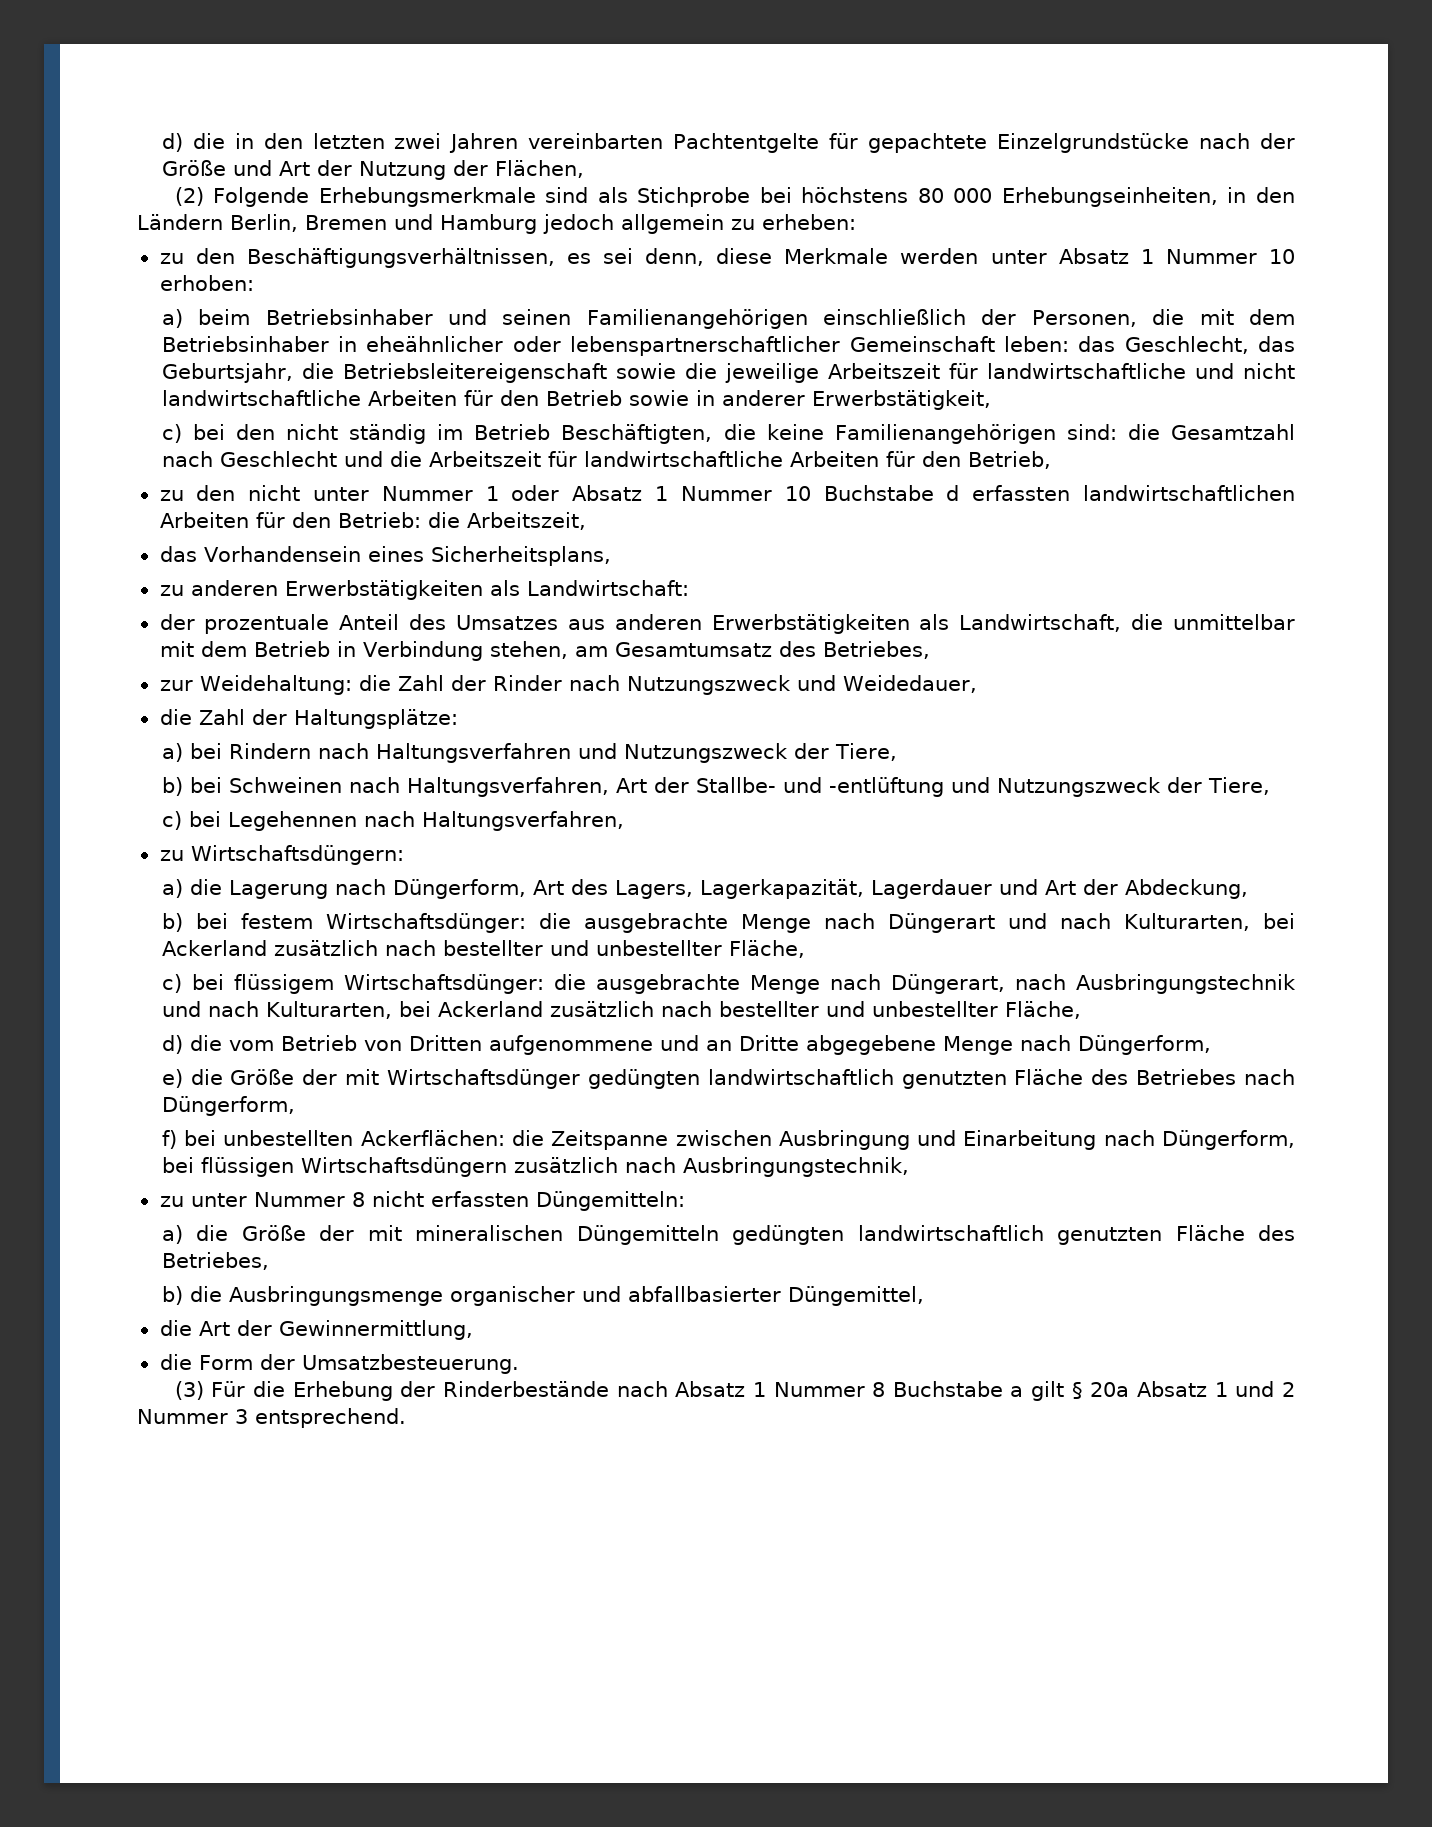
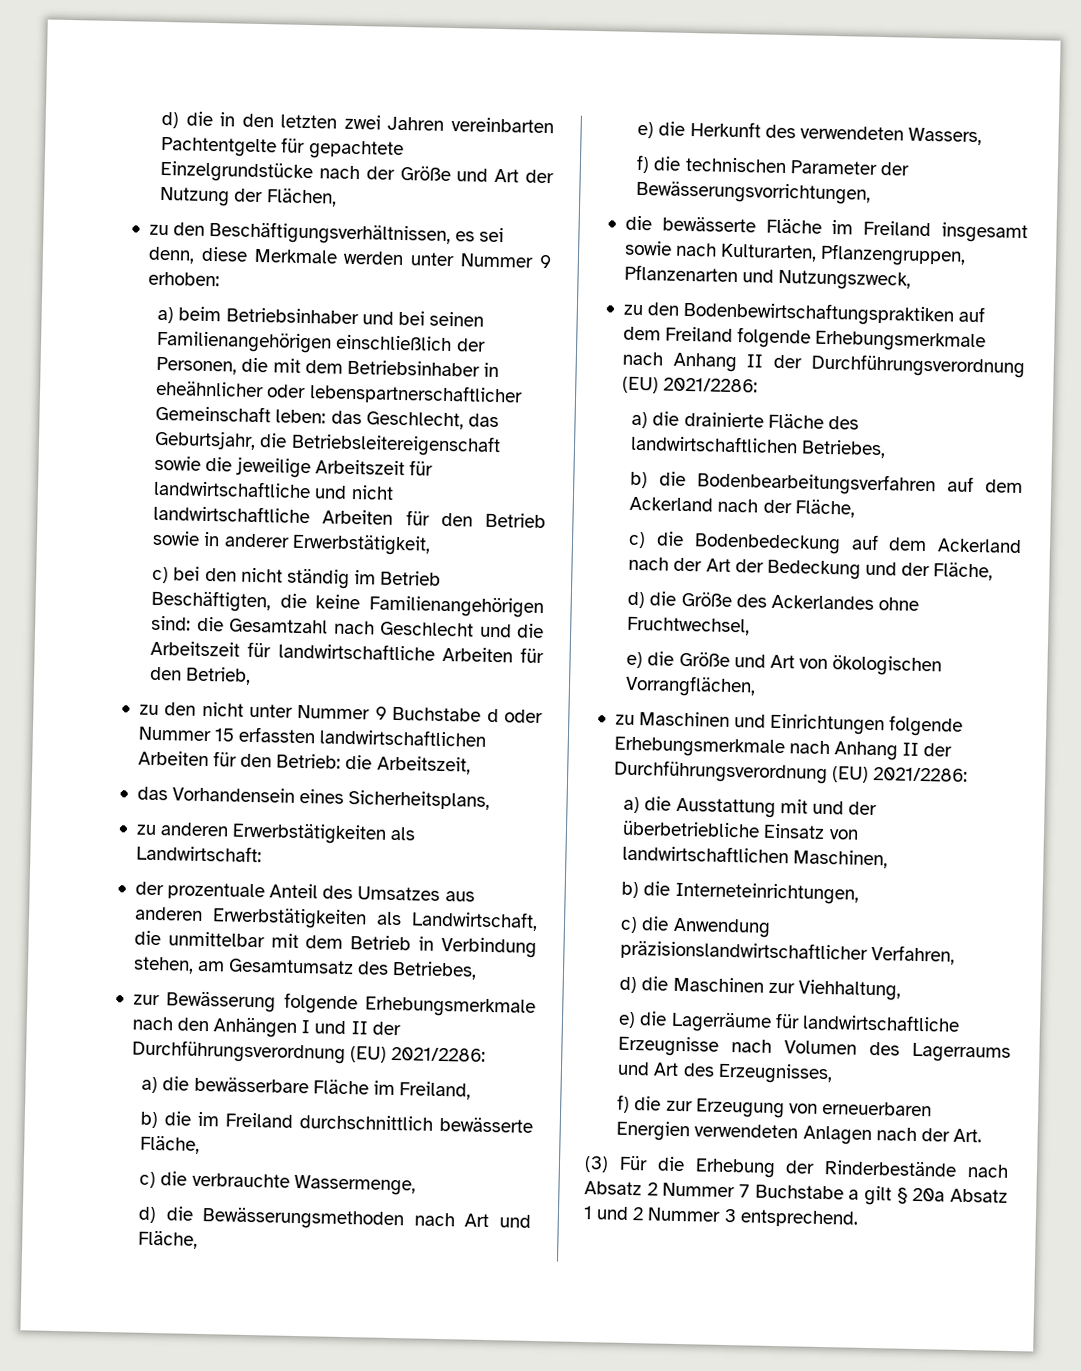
- (2) Folgende Erhebungsmerkmale sind als Stichprobe bei höchstens 80 000 Erhebungseinheiten, in den Ländern Berlin, Bremen und Hamburg jedoch allgemein zu erheben:
- zu den Beschäftigungsverhältnissen, es sei denn, diese Merkmale werden unter Absatz 1 Nummer 10 erhoben:
+ zu den Beschäftigungsverhältnissen, es sei denn, diese Merkmale werden unter Nummer 9 erhoben:
- a) beim Betriebsinhaber und seinen Familienangehörigen einschließlich der Personen, die mit dem Betriebsinhaber in eheähnlicher oder lebenspartnerschaftlicher Gemeinschaft leben: das Geschlecht, das Geburtsjahr, die Betriebsleitereigenschaft sowie die jeweilige Arbeitszeit für landwirtschaftliche und nicht landwirtschaftliche Arbeiten für den Betrieb sowie in anderer Erwerbstätigkeit,
+ a) beim Betriebsinhaber und bei seinen Familienangehörigen einschließlich der Personen, die mit dem Betriebsinhaber in eheähnlicher oder lebenspartnerschaftlicher Gemeinschaft leben: das Geschlecht, das Geburtsjahr, die Betriebsleitereigenschaft sowie die jeweilige Arbeitszeit für landwirtschaftliche und nicht landwirtschaftliche Arbeiten für den Betrieb sowie in anderer Erwerbstätigkeit,
- zu den nicht unter Nummer 1 oder Absatz 1 Nummer 10 Buchstabe d erfassten landwirtschaftlichen Arbeiten für den Betrieb: die Arbeitszeit,
+ zu den nicht unter Nummer 9 Buchstabe d oder Nummer 15 erfassten landwirtschaftlichen Arbeiten für den Betrieb: die Arbeitszeit,
- zur Weidehaltung: die Zahl der Rinder nach Nutzungszweck und Weidedauer,
- die Zahl der Haltungsplätze:
- a) bei Rindern nach Haltungsverfahren und Nutzungszweck der Tiere,
- b) bei Schweinen nach Haltungsverfahren, Art der Stallbe- und -entlüftung und Nutzungszweck der Tiere,
- c) bei Legehennen nach Haltungsverfahren,
- zu Wirtschaftsdüngern:
- a) die Lagerung nach Düngerform, Art des Lagers, Lagerkapazität, Lagerdauer und Art der Abdeckung,
- b) bei festem Wirtschaftsdünger: die ausgebrachte Menge nach Düngerart und nach Kulturarten, bei Ackerland zusätzlich nach bestellter und unbestellter Fläche,
- c) bei flüssigem Wirtschaftsdünger: die ausgebrachte Menge nach Düngerart, nach Ausbringungstechnik und nach Kulturarten, bei Ackerland zusätzlich nach bestellter und unbestellter Fläche,
- d) die vom Betrieb von Dritten aufgenommene und an Dritte abgegebene Menge nach Düngerform,
- e) die Größe der mit Wirtschaftsdünger gedüngten landwirtschaftlich genutzten Fläche des Betriebes nach Düngerform,
- f) bei unbestellten Ackerflächen: die Zeitspanne zwischen Ausbringung und Einarbeitung nach Düngerform, bei flüssigen Wirtschaftsdüngern zusätzlich nach Ausbringungstechnik,
- zu unter Nummer 8 nicht erfassten Düngemitteln:
- a) die Größe der mit mineralischen Düngemitteln gedüngten landwirtschaftlich genutzten Fläche des Betriebes,
- b) die Ausbringungsmenge organischer und abfallbasierter Düngemittel,
- die Art der Gewinnermittlung,
- die Form der Umsatzbesteuerung.
+ zur Bewässerung folgende Erhebungsmerkmale nach den Anhängen I und II der Durchführungsverordnung (EU) 2021/2286:
+ a) die bewässerbare Fläche im Freiland,
+ b) die im Freiland durchschnittlich bewässerte Fläche,
+ c) die verbrauchte Wassermenge,
+ d) die Bewässerungsmethoden nach Art und Fläche,
+ e) die Herkunft des verwendeten Wassers,
+ f) die technischen Parameter der Bewässerungsvorrichtungen,
+ die bewässerte Fläche im Freiland insgesamt sowie nach Kulturarten, Pflanzengruppen, Pflanzenarten und Nutzungszweck,
+ zu den Bodenbewirtschaftungspraktiken auf dem Freiland folgende Erhebungsmerkmale nach Anhang II der Durchführungsverordnung (EU) 2021/2286:
+ a) die drainierte Fläche des landwirtschaftlichen Betriebes,
+ b) die Bodenbearbeitungsverfahren auf dem Ackerland nach der Fläche,
+ c) die Bodenbedeckung auf dem Ackerland nach der Art der Bedeckung und der Fläche,
+ d) die Größe des Ackerlandes ohne Fruchtwechsel,
+ e) die Größe und Art von ökologischen Vorrangflächen,
+ zu Maschinen und Einrichtungen folgende Erhebungsmerkmale nach Anhang II der Durchführungsverordnung (EU) 2021/2286:
+ a) die Ausstattung mit und der überbetriebliche Einsatz von landwirtschaftlichen Maschinen,
+ b) die Interneteinrichtungen,
+ c) die Anwendung präzisionslandwirtschaftlicher Verfahren,
+ d) die Maschinen zur Viehhaltung,
+ e) die Lagerräume für landwirtschaftliche Erzeugnisse nach Volumen des Lagerraums und Art des Erzeugnisses,
+ f) die zur Erzeugung von erneuerbaren Energien verwendeten Anlagen nach der Art.
- (3) Für die Erhebung der Rinderbestände nach Absatz 1 Nummer 8 Buchstabe a gilt § 20a Absatz 1 und 2 Nummer 3 entsprechend.
+ (3) Für die Erhebung der Rinderbestände nach Absatz 2 Nummer 7 Buchstabe a gilt § 20a Absatz 1 und 2 Nummer 3 entsprechend.

